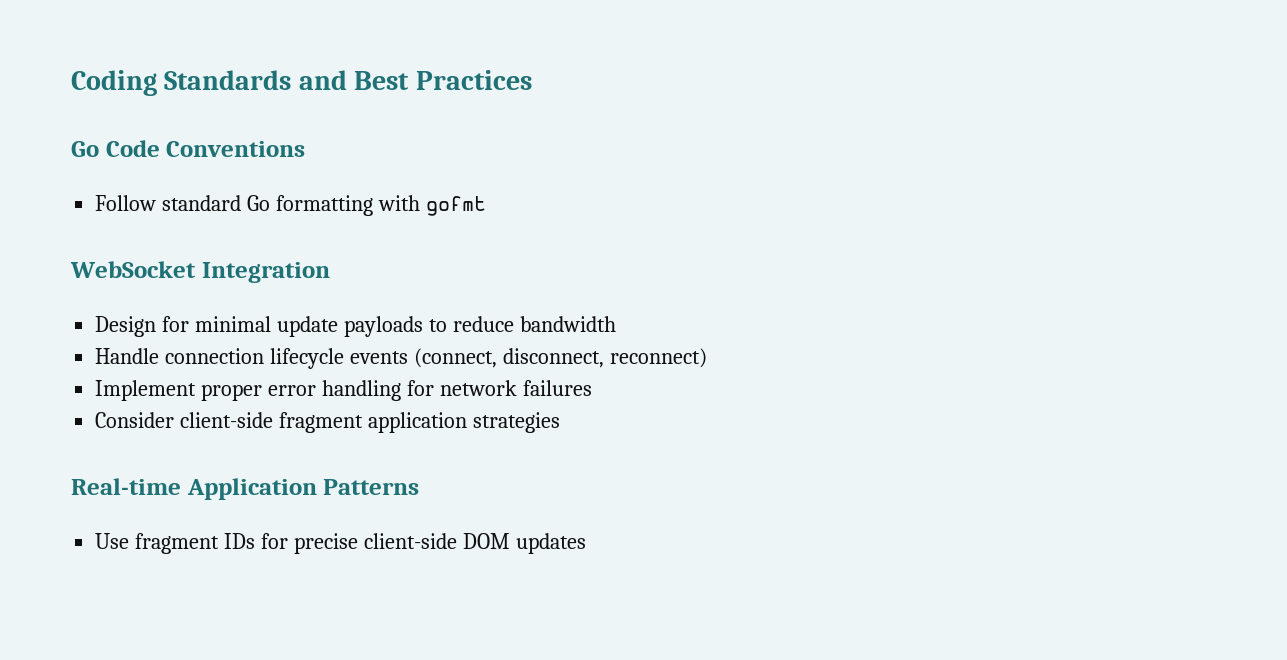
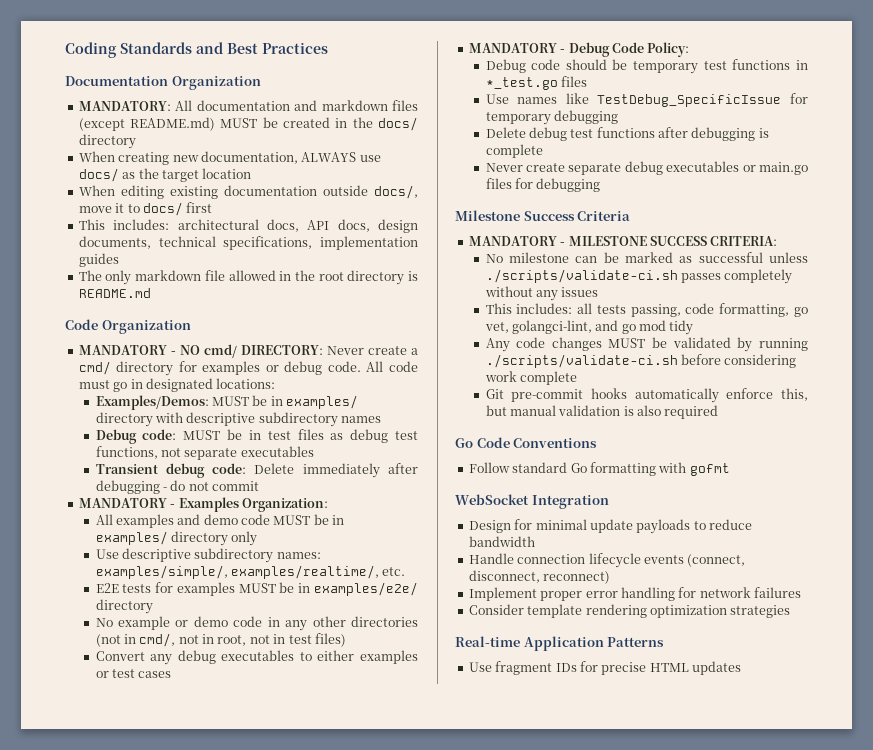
+ Documentation Organization
+ MANDATORY: All documentation and markdown files (except README.md) MUST be created in the docs/ directory
+ When creating new documentation, ALWAYS use docs/ as the target location
+ When editing existing documentation outside docs/, move it to docs/ first
+ This includes: architectural docs, API docs, design documents, technical specifications, implementation guides
+ The only markdown file allowed in the root directory is README.md
+ Code Organization
+ MANDATORY - NO cmd/ DIRECTORY: Never create a cmd/ directory for examples or debug code. All code must go in designated locations:
+ Examples/Demos: MUST be in examples/ directory with descriptive subdirectory names
+ Debug code: MUST be in test files as debug test functions, not separate executables
+ Transient debug code: Delete immediately after debugging - do not commit
+ MANDATORY - Examples Organization:
+ All examples and demo code MUST be in examples/ directory only
+ Use descriptive subdirectory names: examples/simple/, examples/realtime/, etc.
+ E2E tests for examples MUST be in examples/e2e/ directory
+ No example or demo code in any other directories (not in cmd/, not in root, not in test files)
+ Convert any debug executables to either examples or test cases
+ MANDATORY - Debug Code Policy:
+ Debug code should be temporary test functions in *_test.go files
+ Use names like TestDebug_SpecificIssue for temporary debugging
+ Delete debug test functions after debugging is complete
+ Never create separate debug executables or main.go files for debugging
+ Milestone Success Criteria
+ MANDATORY - MILESTONE SUCCESS CRITERIA:
+ No milestone can be marked as successful unless ./scripts/validate-ci.sh passes completely without any issues
+ This includes: all tests passing, code formatting, go vet, golangci-lint, and go mod tidy
+ Any code changes MUST be validated by running ./scripts/validate-ci.sh before considering work complete
+ Git pre-commit hooks automatically enforce this, but manual validation is also required
- Consider client-side fragment application strategies
+ Consider template rendering optimization strategies
- Use fragment IDs for precise client-side DOM updates
+ Use fragment IDs for precise HTML updates

